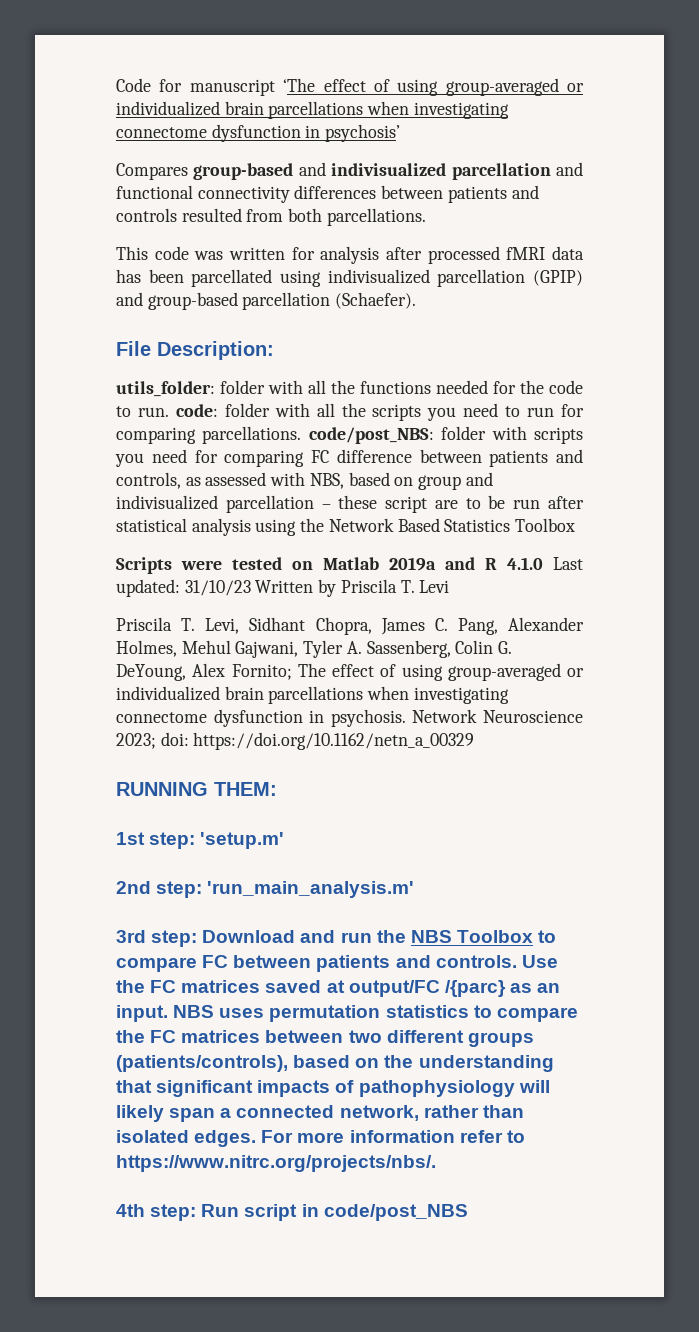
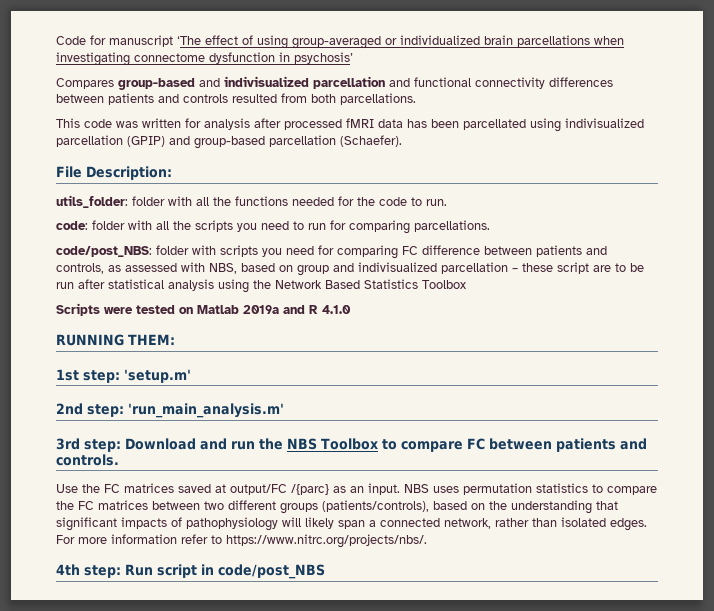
- folder with all the functions needed for the code to run. code:
+ folder with all the functions needed for the code to run.
+ code:
- folder with all the scripts you need to run for comparing parcellations. code/post_NBS:
+ folder with all the scripts you need to run for comparing parcellations.
+ code/post_NBS:
- Scripts were tested on Matlab 2019a and R 4.1.0 Last updated: 31/10/23 Written by Priscila T. Levi
- Priscila T. Levi, Sidhant Chopra, James C. Pang, Alexander Holmes, Mehul Gajwani, Tyler A. Sassenberg, Colin G. DeYoung, Alex Fornito; The effect of using group-averaged or individualized brain parcellations when investigating connectome dysfunction in psychosis. Network Neuroscience 2023; doi: https://doi.org/10.1162/netn_a_00329
+ Scripts were tested on Matlab 2019a and R 4.1.0
- 3rd step: Download and run the NBS Toolbox to compare FC between patients and controls. Use the FC matrices saved at output/FC /{parc} as an input.
+ 3rd step: Download and run the NBS Toolbox to compare FC between patients and controls.
+ Use the FC matrices saved at output/FC /{parc} as an input.

